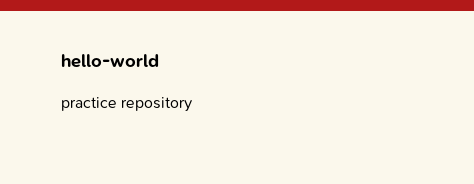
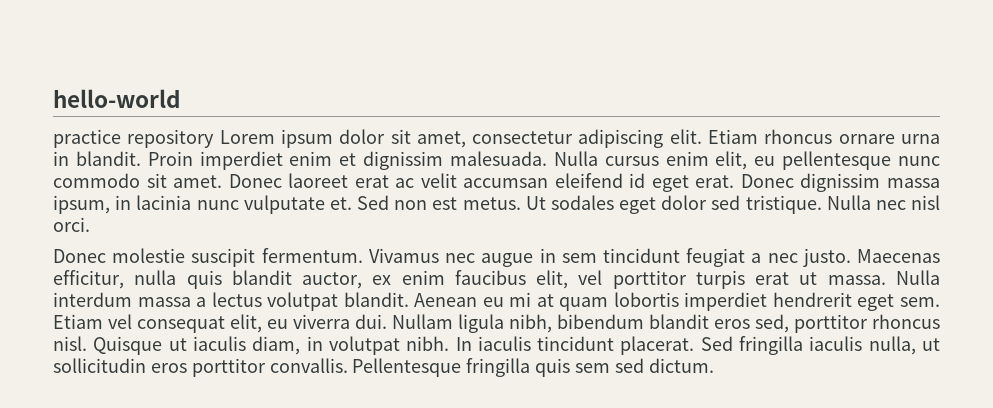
- practice repository
+ practice repository Lorem ipsum dolor sit amet, consectetur adipiscing elit. Etiam rhoncus ornare urna in blandit. Proin imperdiet enim et dignissim malesuada. Nulla cursus enim elit, eu pellentesque nunc commodo sit amet. Donec laoreet erat ac velit accumsan eleifend id eget erat. Donec dignissim massa ipsum, in lacinia nunc vulputate et. Sed non est metus. Ut sodales eget dolor sed tristique. Nulla nec nisl orci.
+ Donec molestie suscipit fermentum. Vivamus nec augue in sem tincidunt feugiat a nec justo. Maecenas efficitur, nulla quis blandit auctor, ex enim faucibus elit, vel porttitor turpis erat ut massa. Nulla interdum massa a lectus volutpat blandit. Aenean eu mi at quam lobortis imperdiet hendrerit eget sem. Etiam vel consequat elit, eu viverra dui. Nullam ligula nibh, bibendum blandit eros sed, porttitor rhoncus nisl. Quisque ut iaculis diam, in volutpat nibh. In iaculis tincidunt placerat. Sed fringilla iaculis nulla, ut sollicitudin eros porttitor convallis. Pellentesque fringilla quis sem sed dictum.

